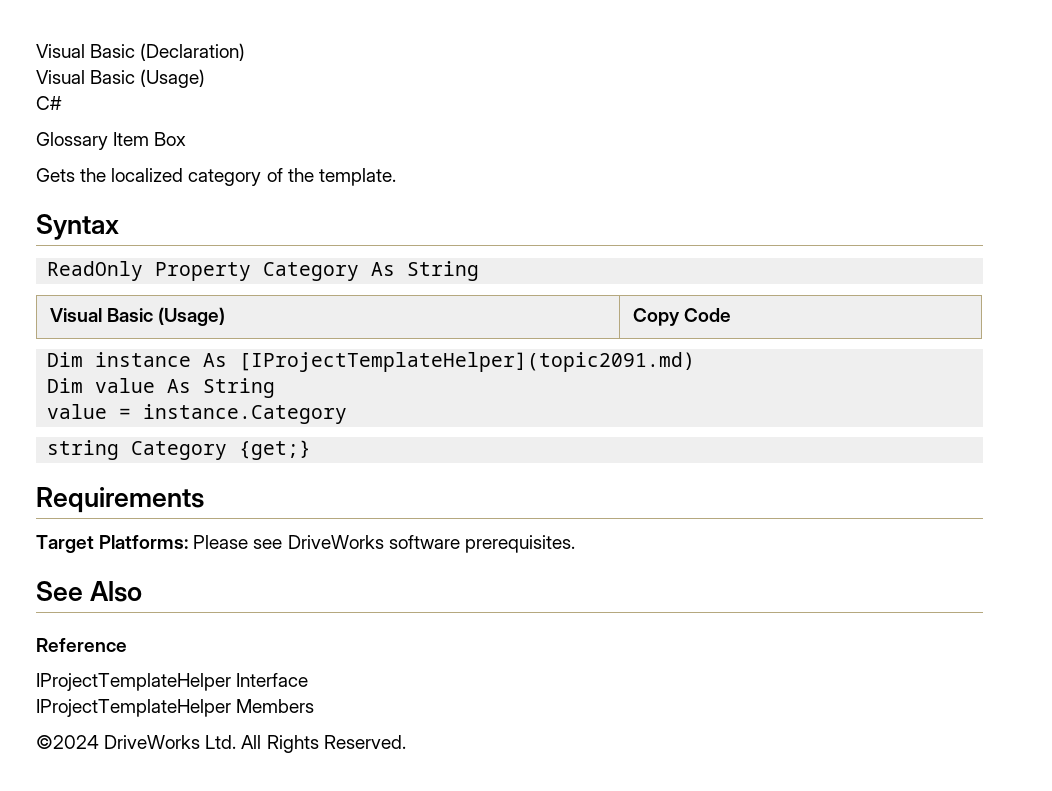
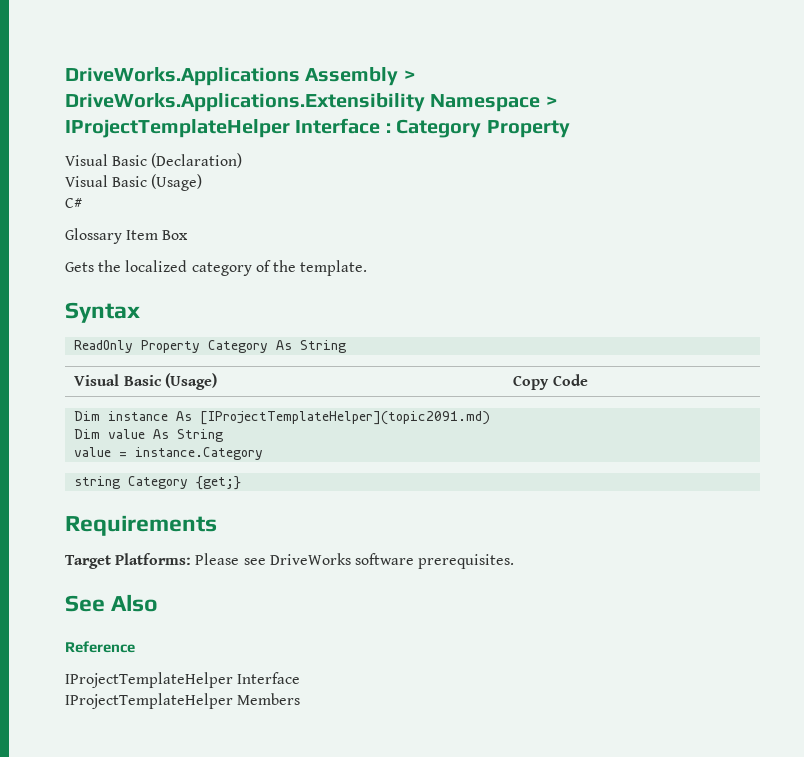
+ DriveWorks.Applications Assembly > DriveWorks.Applications.Extensibility Namespace > IProjectTemplateHelper Interface : Category Property
- ©2024 DriveWorks Ltd. All Rights Reserved.

